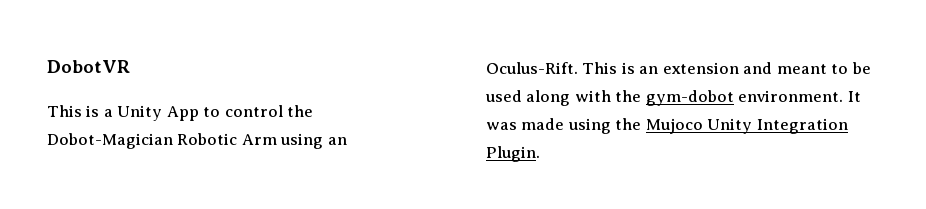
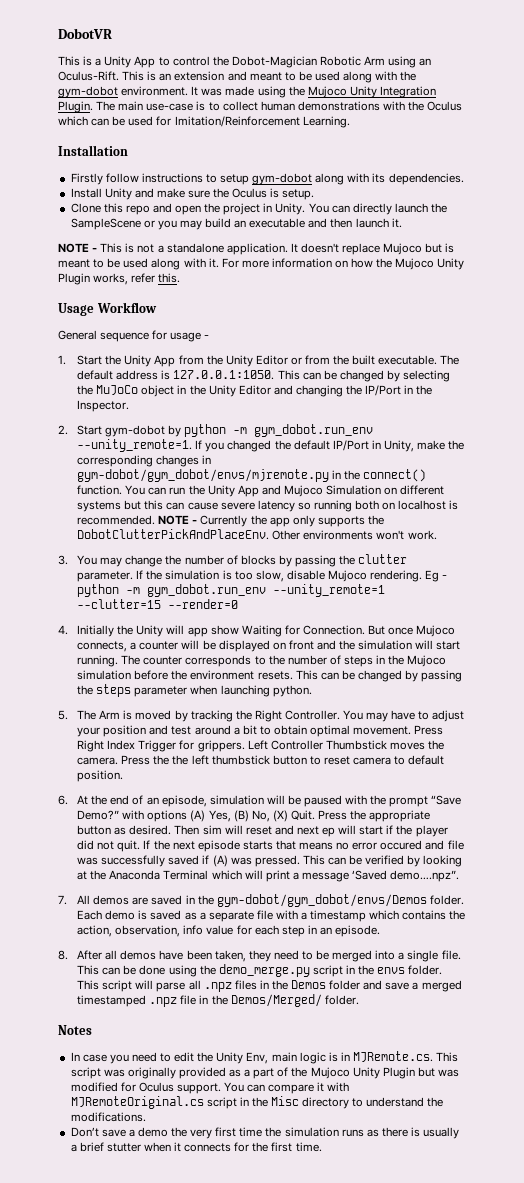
+ The main use-case is to collect human demonstrations with the Oculus which can be used for Imitation/Reinforcement Learning.
+ Installation
+ Firstly follow instructions to setup gym-dobot along with its dependencies.
+ Install Unity and make sure the Oculus is setup.
+ Clone this repo and open the project in Unity. You can directly launch the SampleScene or you may build an executable and then launch it.
+ NOTE - This is not a standalone application. It doesn't replace Mujoco but is meant to be used along with it. For more information on how the Mujoco Unity Plugin works, refer this.
+ Usage Workflow
+ General sequence for usage -
+ 1. Start the Unity App from the Unity Editor or from the built executable. The default address is 127.0.0.1:1050. This can be changed by selecting the MuJoCo object in the Unity Editor and changing the IP/Port in the Inspector.
+ 2. Start gym-dobot by python -m gym_dobot.run_env --unity_remote=1. If you changed the default IP/Port in Unity, make the corresponding changes in gym-dobot/gym_dobot/envs/mjremote.py in the connect() function. You can run the Unity App and Mujoco Simulation on different systems but this can cause severe latency so running both on localhost is recommended. NOTE - Currently the app only supports the DobotClutterPickAndPlaceEnv. Other environments won't work.
+ 3. You may change the number of blocks by passing the clutter parameter. If the simulation is too slow, disable Mujoco rendering. Eg - python -m gym_dobot.run_env --unity_remote=1 --clutter=15 --render=0
+ 4. Initially the Unity will app show Waiting for Connection. But once Mujoco connects, a counter will be displayed on front and the simulation will start running. The counter corresponds to the number of steps in the Mujoco simulation before the environment resets. This can be changed by passing the steps parameter when launching python.
+ 5. The Arm is moved by tracking the Right Controller. You may have to adjust your position and test around a bit to obtain optimal movement. Press Right Index Trigger for grippers. Left Controller Thumbstick moves the camera. Press the the left thumbstick button to reset camera to default position.
+ 6. At the end of an episode, simulation will be paused with the prompt “Save Demo?” with options (A) Yes, (B) No, (X) Quit. Press the appropriate button as desired. Then sim will reset and next ep will start if the player did not quit. If the next episode starts that means no error occured and file was successfully saved if (A) was pressed. This can be verified by looking at the Anaconda Terminal which will print a message ‘Saved demo….npz”.
+ 7. All demos are saved in the gym-dobot/gym_dobot/envs/Demos folder. Each demo is saved as a separate file with a timestamp which contains the action, observation, info value for each step in an episode.
+ 8. After all demos have been taken, they need to be merged into a single file. This can be done using the demo_merge.py script in the envs folder. This script will parse all .npz files in the Demos folder and save a merged timestamped .npz file in the Demos/Merged/ folder.
+ Notes
+ In case you need to edit the Unity Env, main logic is in MJRemote.cs. This script was originally provided as a part of the Mujoco Unity Plugin but was modified for Oculus support. You can compare it with MJRemoteOriginal.cs script in the Misc directory to understand the modifications.
+ Don’t save a demo the very first time the simulation runs as there is usually a brief stutter when it connects for the first time.

